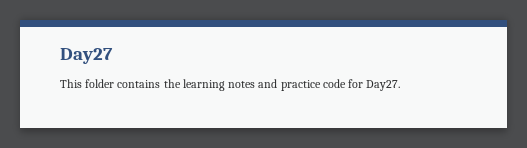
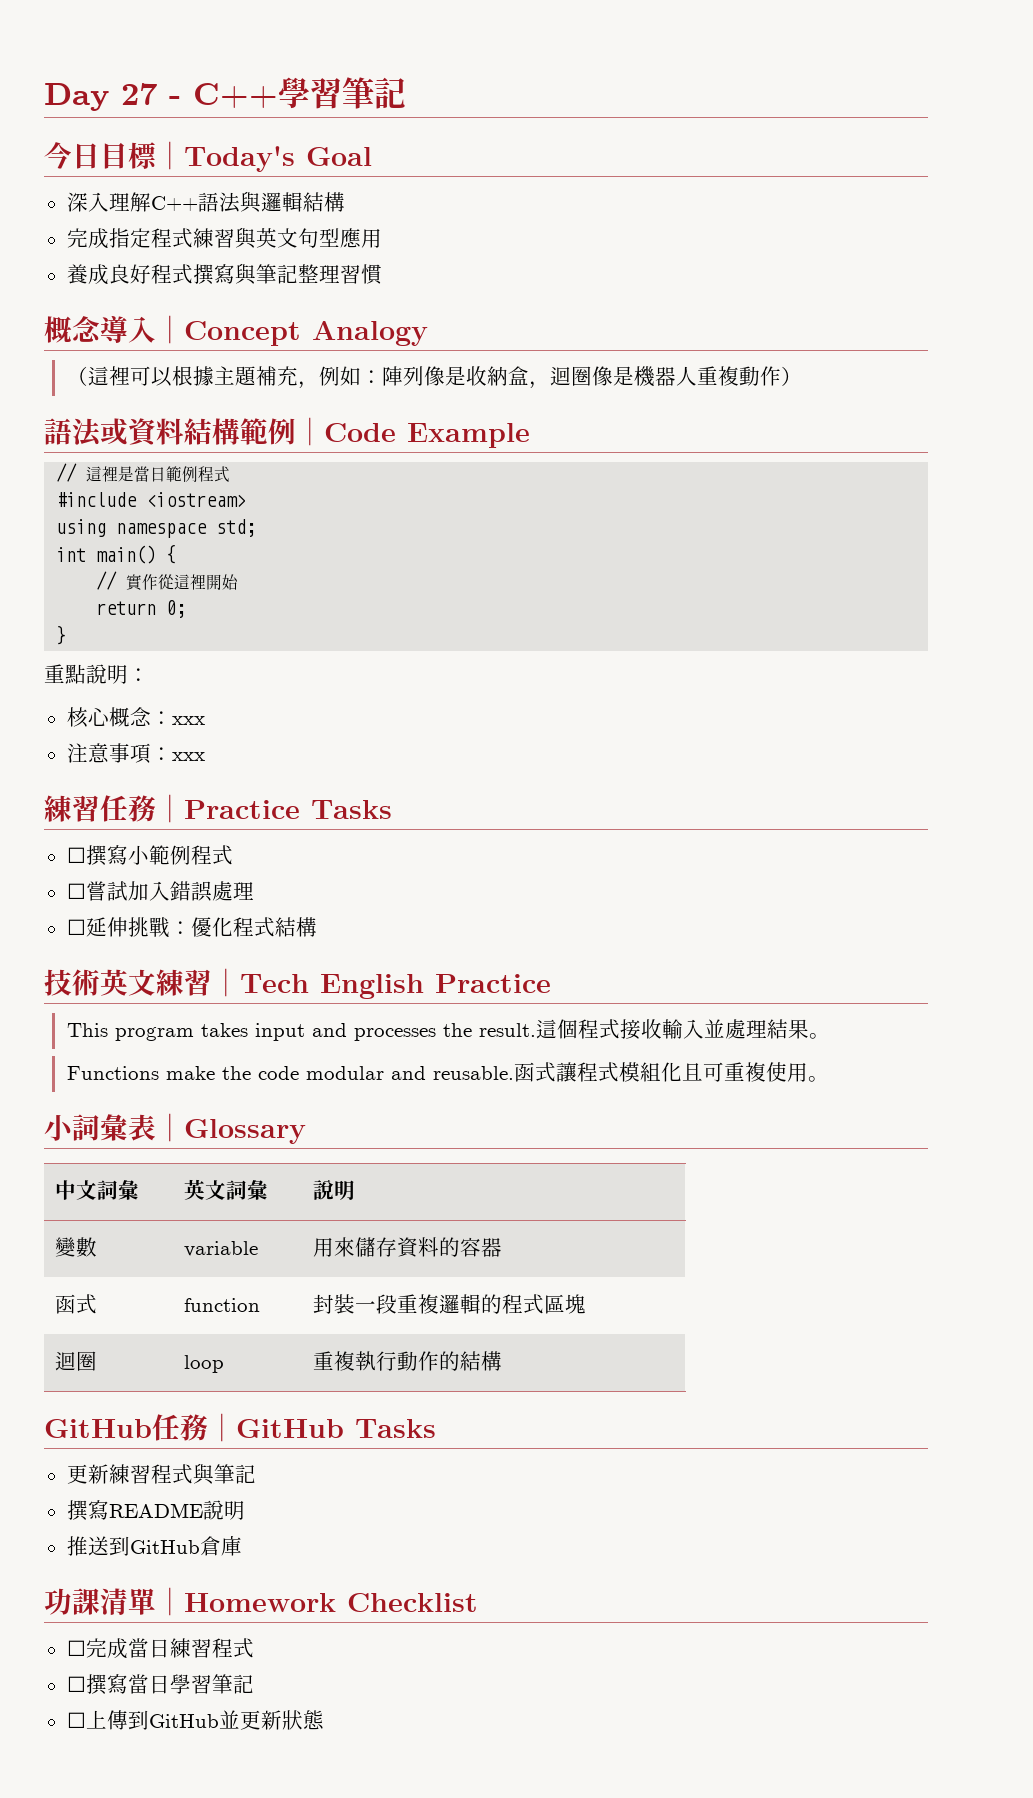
- Day27
- This folder contains the learning notes and practice code for Day27.
+ Day 27 - C++學習筆記
+ 今日目標｜Today's Goal
+ 深入理解C++語法與邏輯結構
+ 完成指定程式練習與英文句型應用
+ 養成良好程式撰寫與筆記整理習慣
+ 概念導入｜Concept Analogy
+ （這裡可以根據主題補充，例如：陣列像是收納盒，迴圈像是機器人重複動作）
+ 語法或資料結構範例｜Code Example
+ // 這裡是當日範例程式
+ #include <iostream>
+ using namespace std;
+ int main() {
+ // 實作從這裡開始
+ return 0;
+ }
+ 重點說明：
+ 核心概念：xxx
+ 注意事項：xxx
+ 練習任務｜Practice Tasks
+ ☐撰寫小範例程式
+ ☐嘗試加入錯誤處理
+ ☐延伸挑戰：優化程式結構
+ 技術英文練習｜Tech English Practice
+ This program takes input and processes the result.這個程式接收輸入並處理結果。
+ Functions make the code modular and reusable.函式讓程式模組化且可重複使用。
+ 小詞彙表｜Glossary
+ 中文詞彙 | 英文詞彙 | 說明
+ 變數 | variable | 用來儲存資料的容器
+ 函式 | function | 封裝一段重複邏輯的程式區塊
+ 迴圈 | loop | 重複執行動作的結構
+ GitHub任務｜GitHub Tasks
+ 更新練習程式與筆記
+ 撰寫README說明
+ 推送到GitHub倉庫
+ 功課清單｜Homework Checklist
+ ☐完成當日練習程式
+ ☐撰寫當日學習筆記
+ ☐上傳到GitHub並更新狀態

